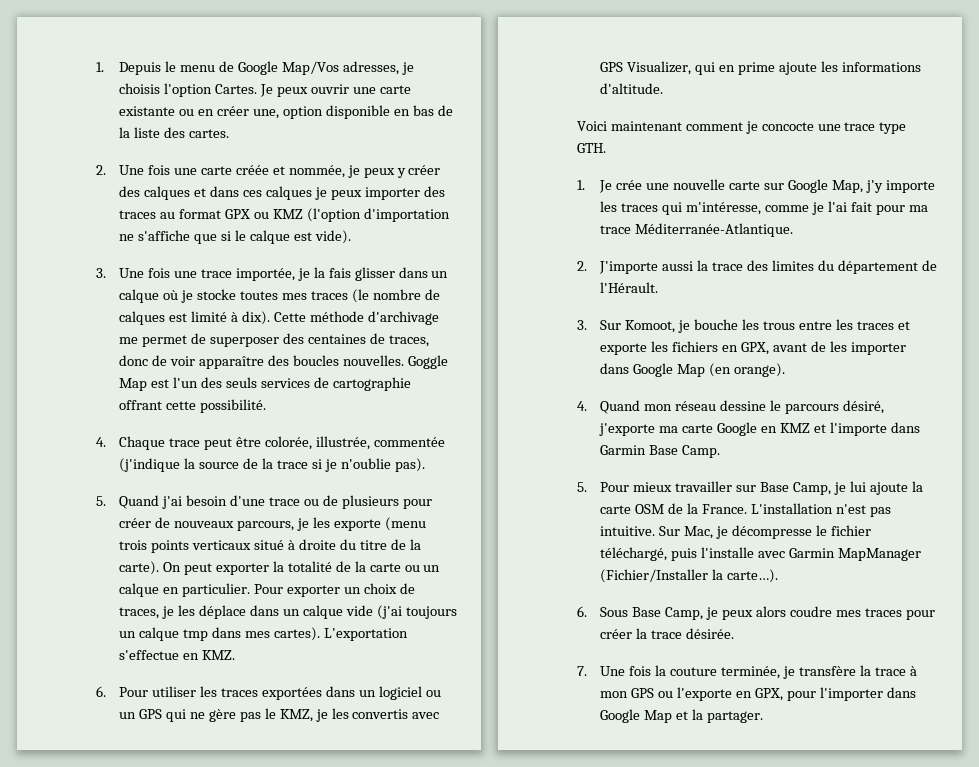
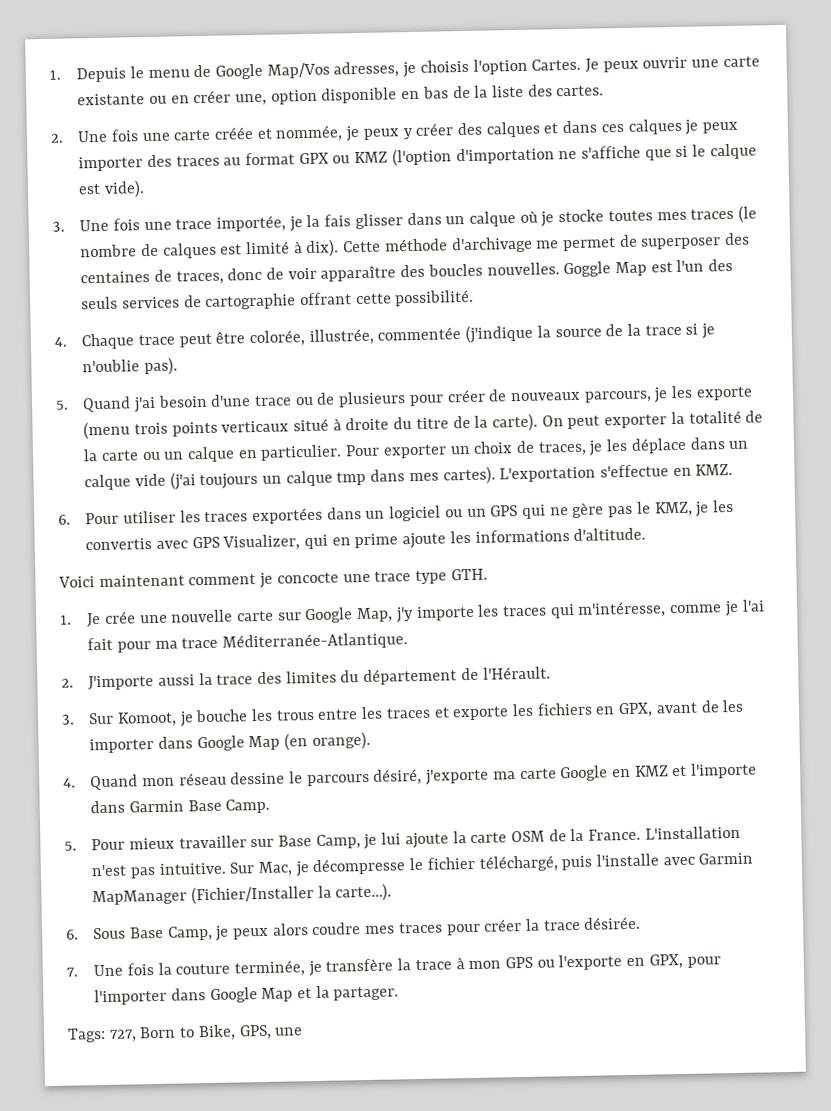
+ Tags: 727, Born to Bike, GPS, une

